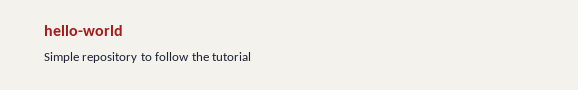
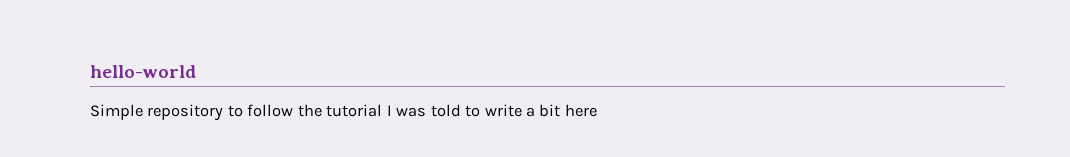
- Simple repository to follow the tutorial
+ Simple repository to follow the tutorial I was told to write a bit here

